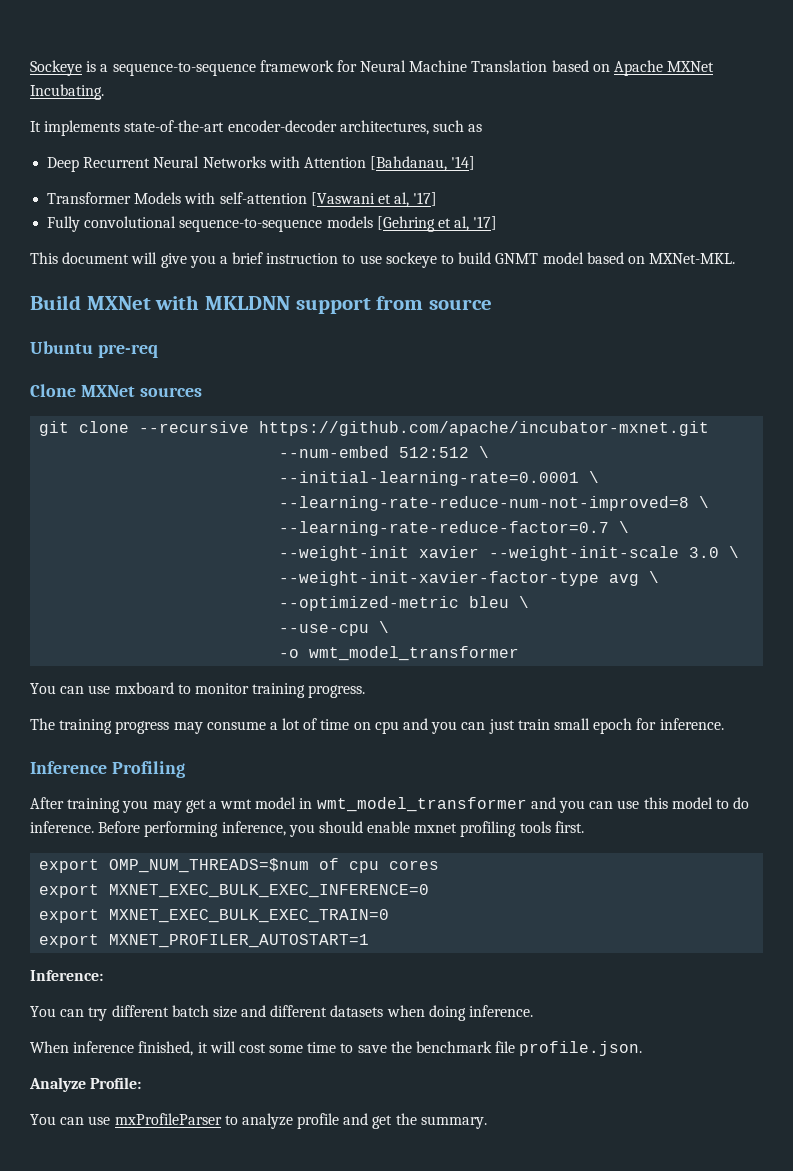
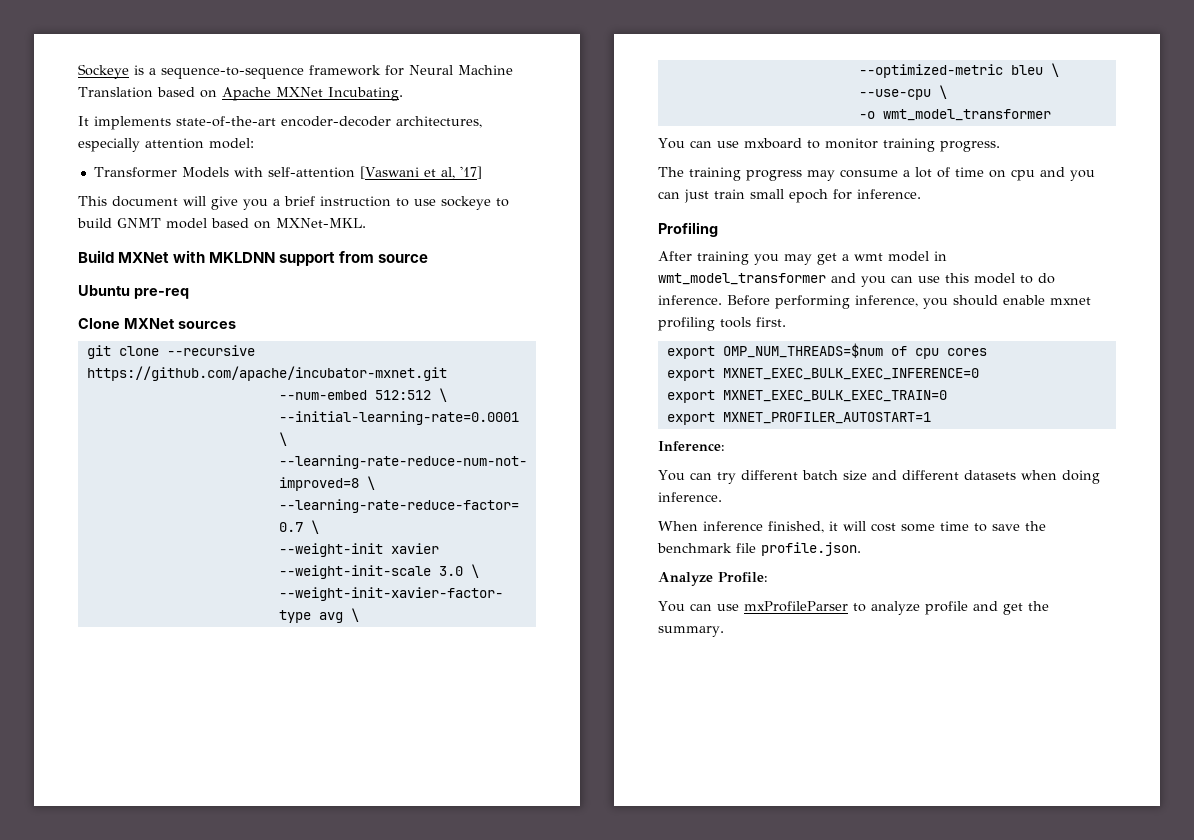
- It implements state-of-the-art encoder-decoder architectures, such as
- Deep Recurrent Neural Networks with Attention [Bahdanau, '14]
+ It implements state-of-the-art encoder-decoder architectures, especially attention model:
- Fully convolutional sequence-to-sequence models [Gehring et al, '17]
- Inference Profiling
+ Profiling

